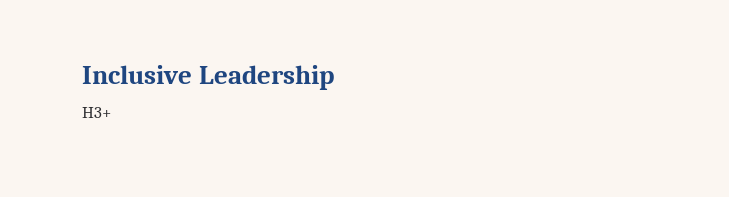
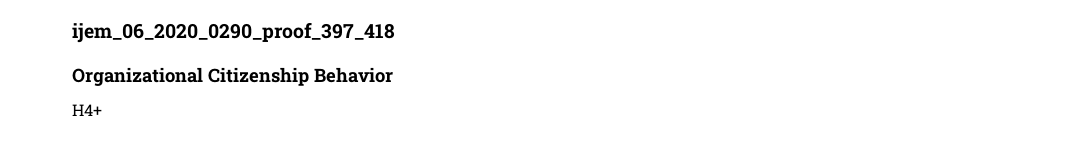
- Inclusive Leadership
- H3+
+ ijem_06_2020_0290_proof_397_418
+ Organizational Citizenship Behavior
+ H4+

